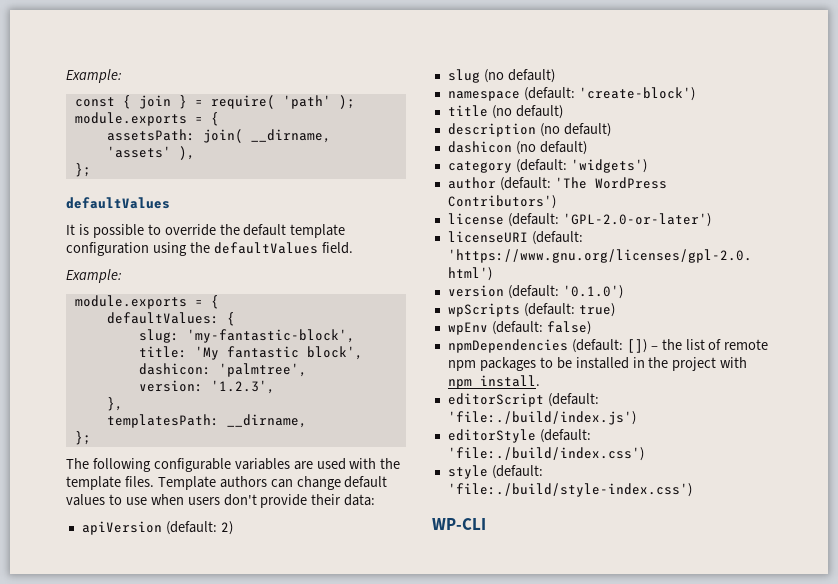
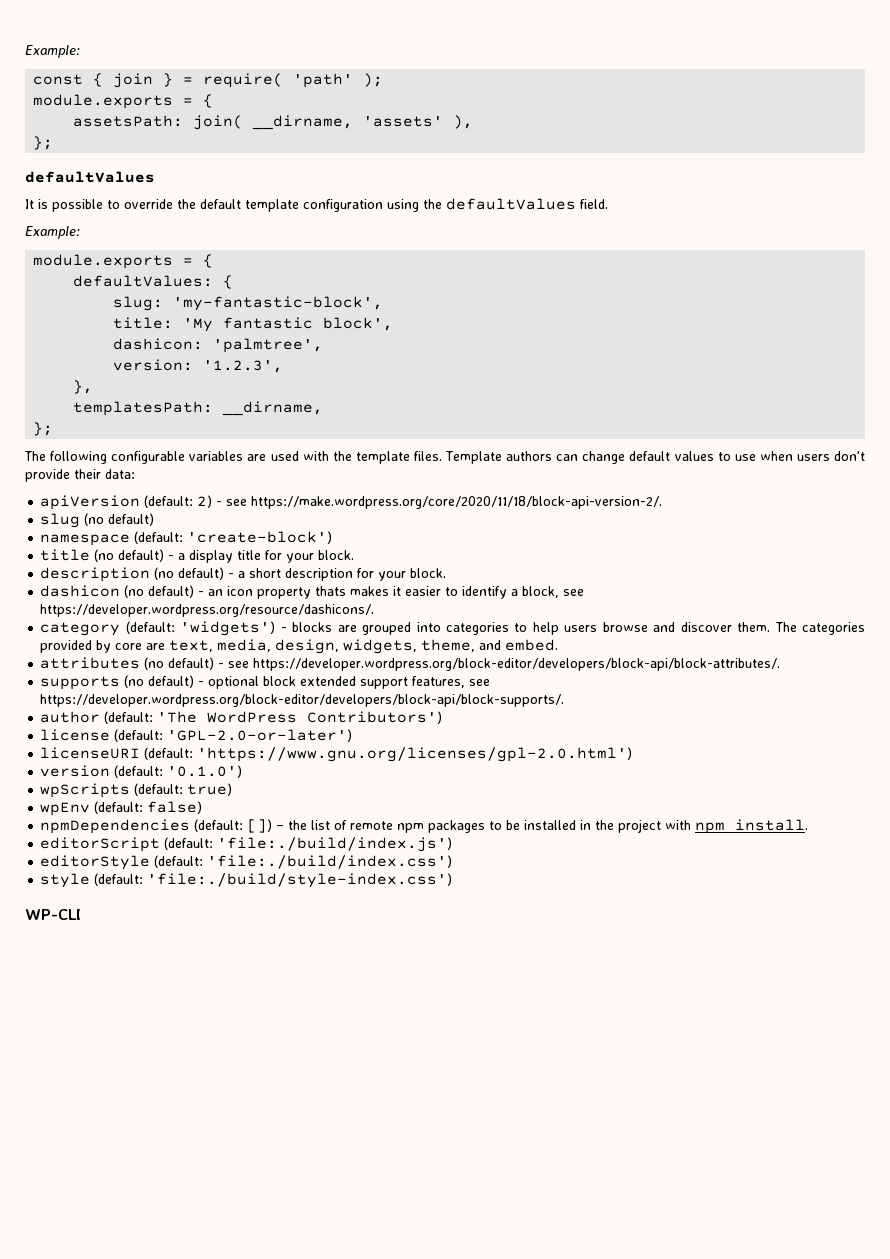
- apiVersion (default: 2)
+ apiVersion (default: 2) - see https://make.wordpress.org/core/2020/11/18/block-api-version-2/.
- title (no default)
- description (no default)
- dashicon (no default)
- category (default: 'widgets')
+ title (no default) - a display title for your block.
+ description (no default) - a short description for your block.
+ dashicon (no default) - an icon property thats makes it easier to identify a block, see https://developer.wordpress.org/resource/dashicons/.
+ category (default: 'widgets') - blocks are grouped into categories to help users browse and discover them. The categories provided by core are text, media, design, widgets, theme, and embed.
+ attributes (no default) - see https://developer.wordpress.org/block-editor/developers/block-api/block-attributes/.
+ supports (no default) - optional block extended support features, see https://developer.wordpress.org/block-editor/developers/block-api/block-supports/.

